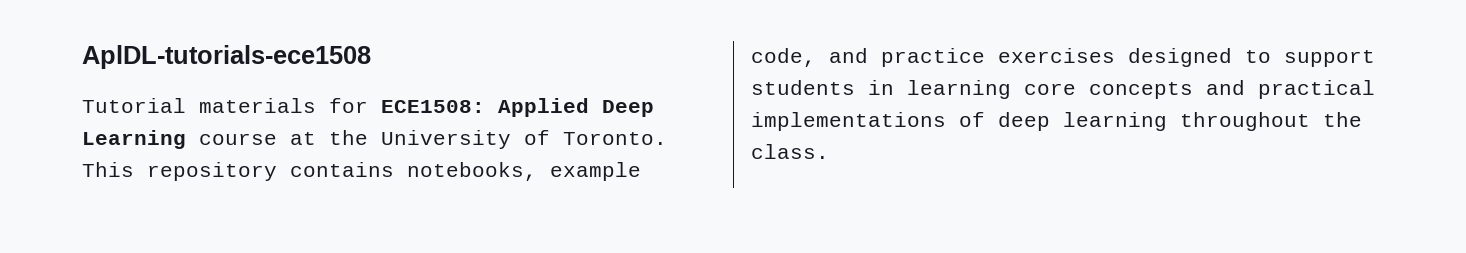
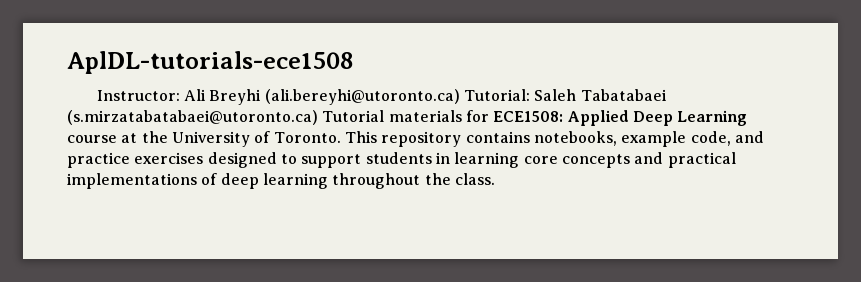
- Tutorial materials for ECE1508: Applied Deep Learning course at the University of Toronto.
+ Instructor: Ali Breyhi (ali.bereyhi@utoronto.ca) Tutorial: Saleh Tabatabaei (s.mirzatabatabaei@utoronto.ca) Tutorial materials for ECE1508: Applied Deep Learning course at the University of Toronto.

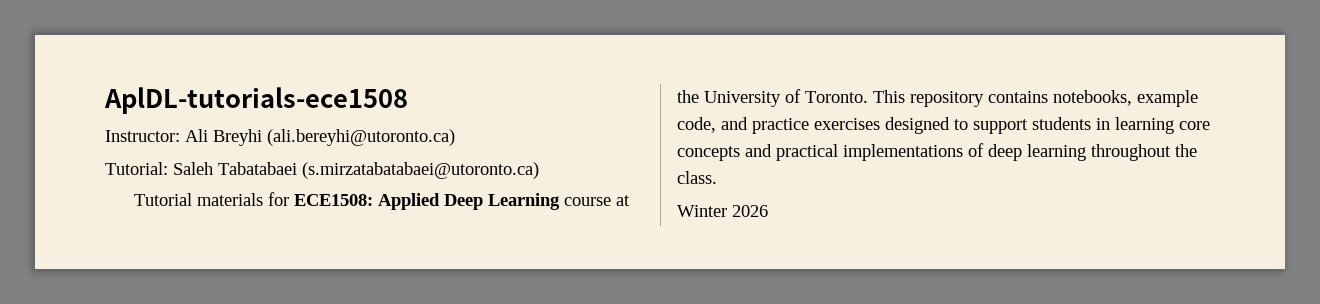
- Instructor: Ali Breyhi (ali.bereyhi@utoronto.ca) Tutorial: Saleh Tabatabaei (s.mirzatabatabaei@utoronto.ca) Tutorial materials for ECE1508: Applied Deep Learning course at the University of Toronto.
+ Instructor: Ali Breyhi (ali.bereyhi@utoronto.ca)
+ Tutorial: Saleh Tabatabaei (s.mirzatabatabaei@utoronto.ca)
+ Tutorial materials for ECE1508: Applied Deep Learning course at the University of Toronto.
+ Winter 2026

